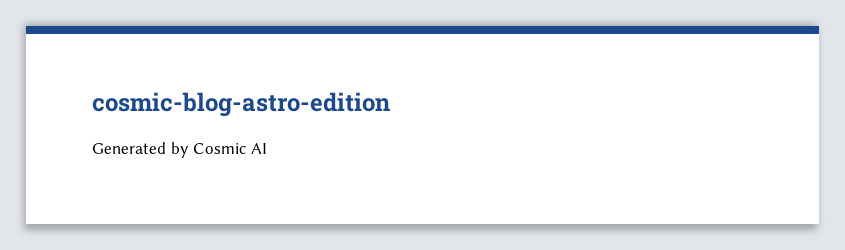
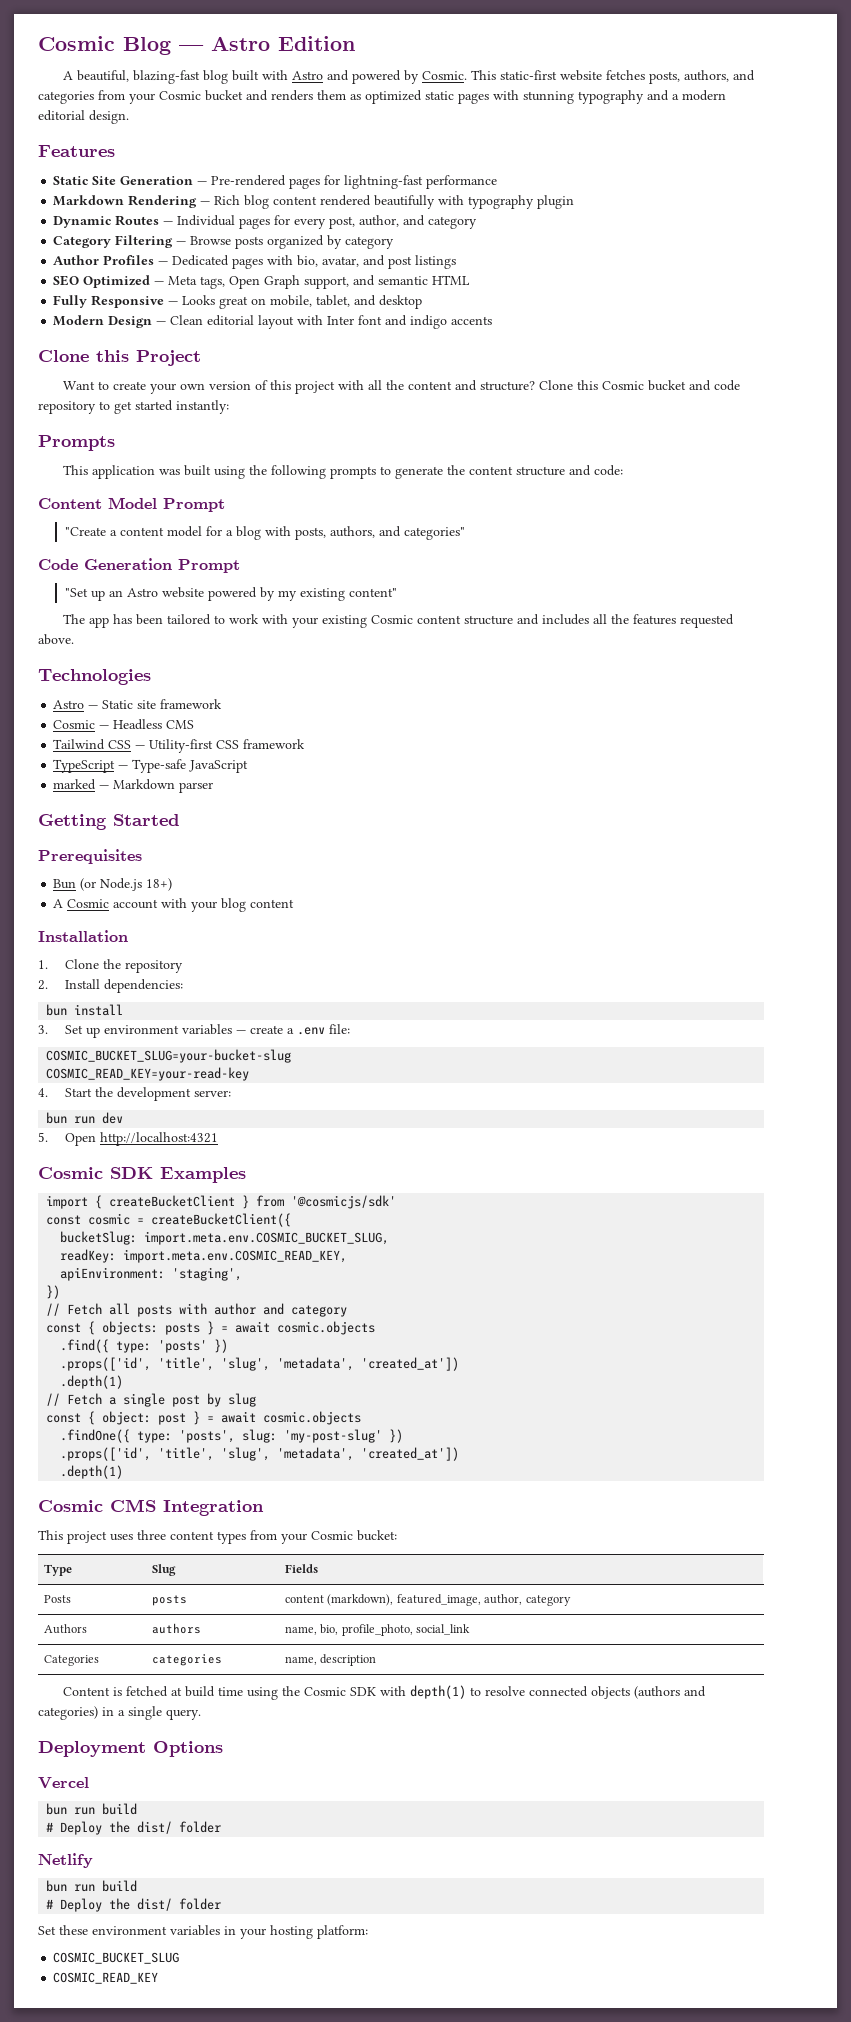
- cosmic-blog-astro-edition
- Generated by Cosmic AI
+ Cosmic Blog — Astro Edition
+ A beautiful, blazing-fast blog built with Astro and powered by Cosmic. This static-first website fetches posts, authors, and categories from your Cosmic bucket and renders them as optimized static pages with stunning typography and a modern editorial design.
+ Features
+ Static Site Generation — Pre-rendered pages for lightning-fast performance
+ Markdown Rendering — Rich blog content rendered beautifully with typography plugin
+ Dynamic Routes — Individual pages for every post, author, and category
+ Category Filtering — Browse posts organized by category
+ Author Profiles — Dedicated pages with bio, avatar, and post listings
+ SEO Optimized — Meta tags, Open Graph support, and semantic HTML
+ Fully Responsive — Looks great on mobile, tablet, and desktop
+ Modern Design — Clean editorial layout with Inter font and indigo accents
+ Clone this Project
+ Want to create your own version of this project with all the content and structure? Clone this Cosmic bucket and code repository to get started instantly:
+ Prompts
+ This application was built using the following prompts to generate the content structure and code:
+ Content Model Prompt
+ "Create a content model for a blog with posts, authors, and categories"
+ Code Generation Prompt
+ "Set up an Astro website powered by my existing content"
+ The app has been tailored to work with your existing Cosmic content structure and includes all the features requested above.
+ Technologies
+ Astro — Static site framework
+ Cosmic — Headless CMS
+ Tailwind CSS — Utility-first CSS framework
+ TypeScript — Type-safe JavaScript
+ marked — Markdown parser
+ Getting Started
+ Prerequisites
+ Bun (or Node.js 18+)
+ A Cosmic account with your blog content
+ Installation
+ 1. Clone the repository
+ 2. Install dependencies:
+ bun install
+ 3. Set up environment variables — create a .env file:
+ COSMIC_BUCKET_SLUG=your-bucket-slug
+ COSMIC_READ_KEY=your-read-key
+ 4. Start the development server:
+ bun run dev
+ 5. Open http://localhost:4321
+ Cosmic SDK Examples
+ import { createBucketClient } from '@cosmicjs/sdk'
+ const cosmic = createBucketClient({
+ bucketSlug: import.meta.env.COSMIC_BUCKET_SLUG,
+ readKey: import.meta.env.COSMIC_READ_KEY,
+ apiEnvironment: 'staging',
+ })
+ // Fetch all posts with author and category
+ const { objects: posts } = await cosmic.objects
+ .find({ type: 'posts' })
+ .props(['id', 'title', 'slug', 'metadata', 'created_at'])
+ .depth(1)
+ // Fetch a single post by slug
+ const { object: post } = await cosmic.objects
+ .findOne({ type: 'posts', slug: 'my-post-slug' })
+ .props(['id', 'title', 'slug', 'metadata', 'created_at'])
+ .depth(1)
+ Cosmic CMS Integration
+ This project uses three content types from your Cosmic bucket:
+ Type | Slug | Fields
+ Posts | posts | content (markdown), featured_image, author, category
+ Authors | authors | name, bio, profile_photo, social_link
+ Categories | categories | name, description
+ Content is fetched at build time using the Cosmic SDK with depth(1) to resolve connected objects (authors and categories) in a single query.
+ Deployment Options
+ Vercel
+ bun run build
+ # Deploy the dist/ folder
+ Netlify
+ bun run build
+ # Deploy the dist/ folder
+ Set these environment variables in your hosting platform:
+ COSMIC_BUCKET_SLUG
+ COSMIC_READ_KEY

